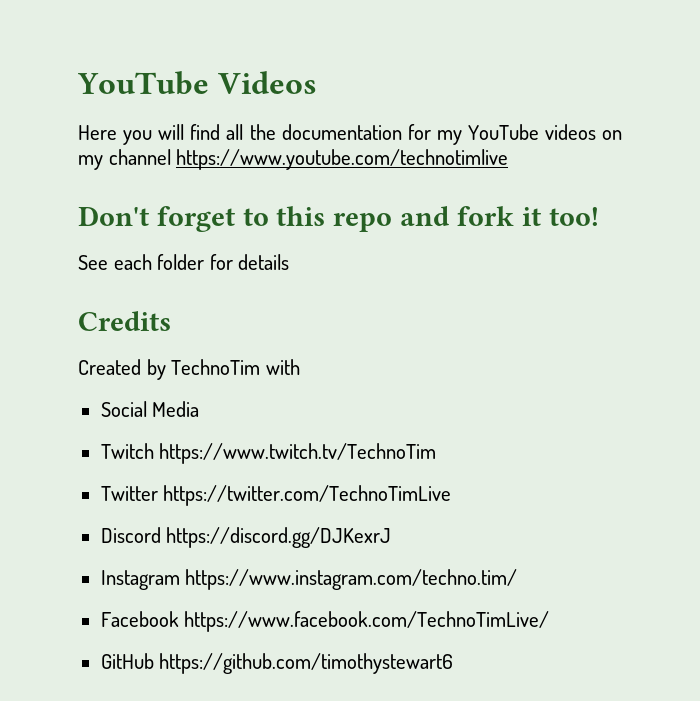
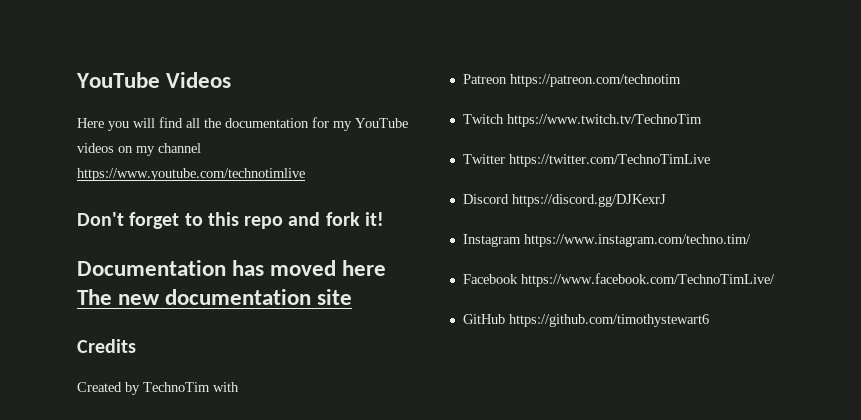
- Don't forget to this repo and fork it too!
- See each folder for details
+ Don't forget to this repo and fork it!
+ Documentation has moved here The new documentation site
- Social Media
+ Patreon https://patreon.com/technotim

